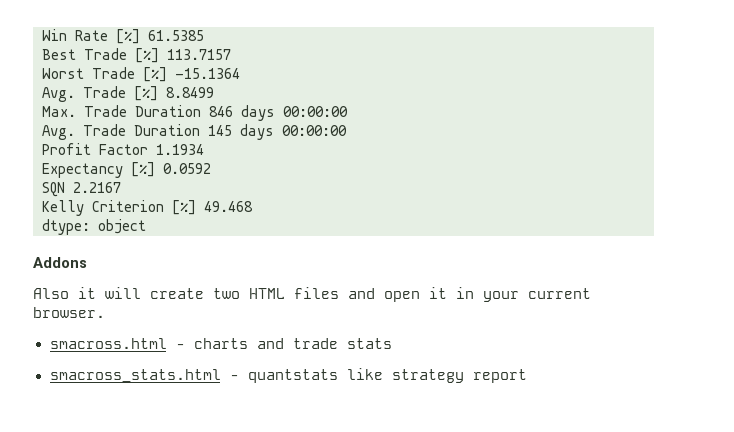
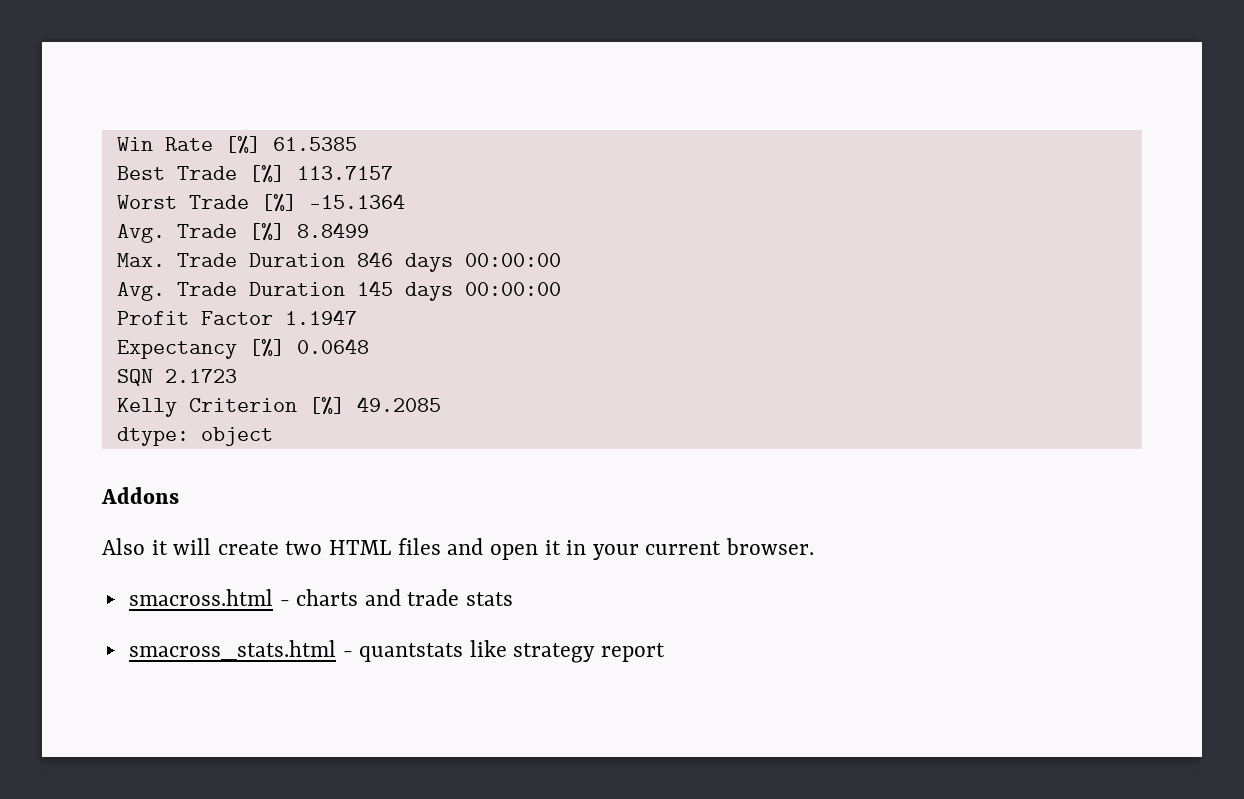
- Profit Factor 1.1934
+ Profit Factor 1.1947
- Expectancy [%] 0.0592
+ Expectancy [%] 0.0648
- SQN 2.2167
+ SQN 2.1723
- Kelly Criterion [%] 49.468
+ Kelly Criterion [%] 49.2085

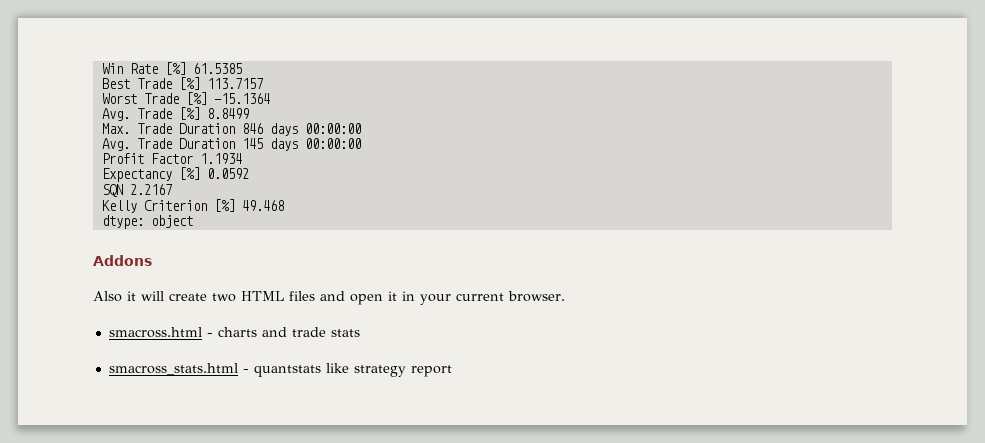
- Profit Factor 1.1947
+ Profit Factor 1.1934
- Expectancy [%] 0.0648
+ Expectancy [%] 0.0592
- SQN 2.1723
+ SQN 2.2167
- Kelly Criterion [%] 49.2085
+ Kelly Criterion [%] 49.468

